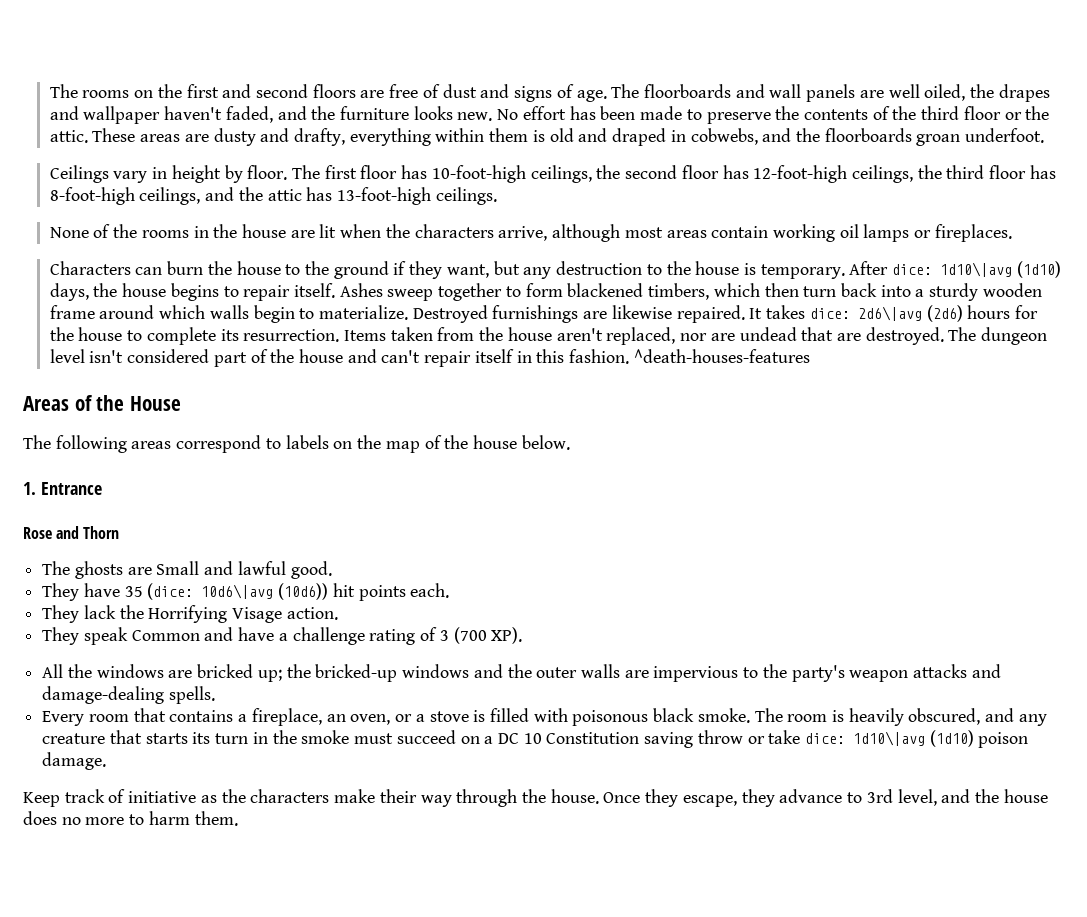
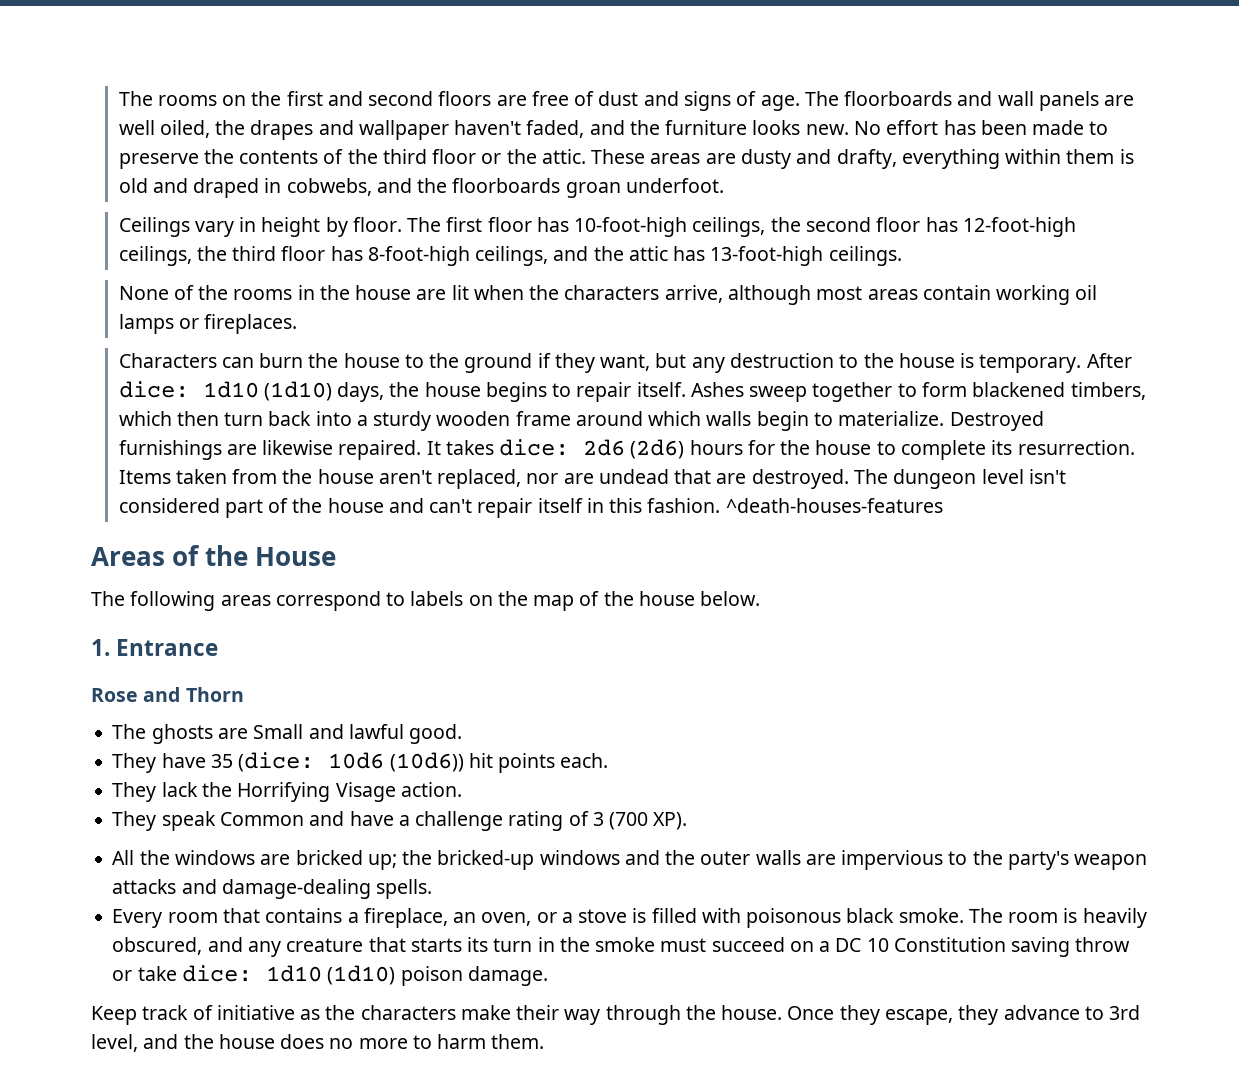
- After dice: 1d10\|avg (1d10) days, the house begins to repair itself.
+ After dice: 1d10 (1d10) days, the house begins to repair itself.
- It takes dice: 2d6\|avg (2d6) hours for the house to complete its resurrection.
+ It takes dice: 2d6 (2d6) hours for the house to complete its resurrection.
- They have 35 (dice: 10d6\|avg (10d6)) hit points each.
+ They have 35 (dice: 10d6 (10d6)) hit points each.
- The room is heavily obscured, and any creature that starts its turn in the smoke must succeed on a DC 10 Constitution saving throw or take dice: 1d10\|avg (1d10) poison damage.
+ The room is heavily obscured, and any creature that starts its turn in the smoke must succeed on a DC 10 Constitution saving throw or take dice: 1d10 (1d10) poison damage.

